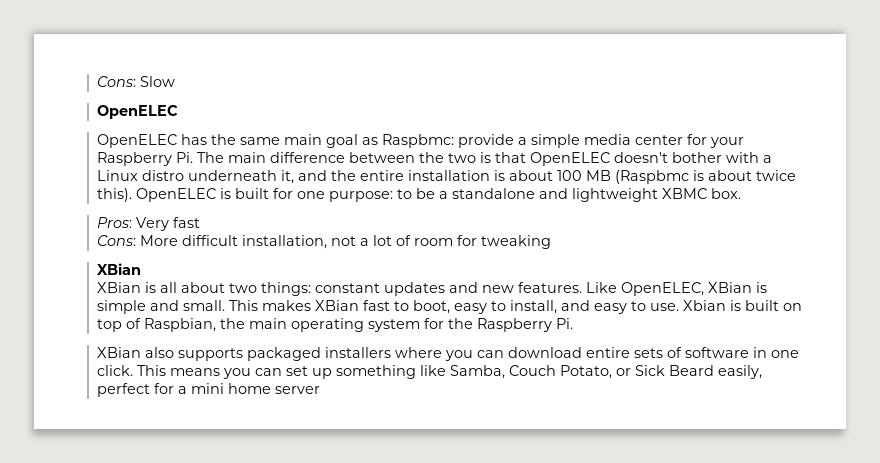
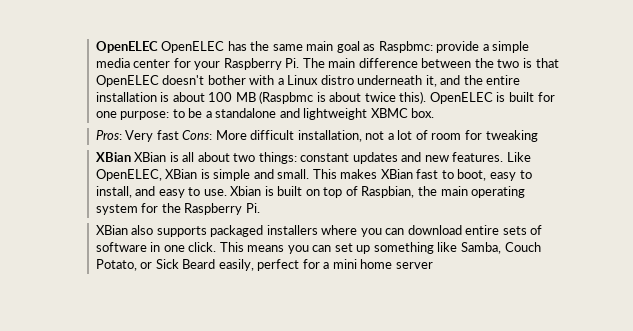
- Cons: Slow
- OpenELEC
- OpenELEC has the same main goal as Raspbmc: provide a simple media center for your Raspberry Pi. The main difference between the two is that OpenELEC doesn't bother with a Linux distro underneath it, and the entire installation is about 100 MB (Raspbmc is about twice this).
+ OpenELEC OpenELEC has the same main goal as Raspbmc: provide a simple media center for your Raspberry Pi. The main difference between the two is that OpenELEC doesn't bother with a Linux distro underneath it, and the entire installation is about 100 MB (Raspbmc is about twice this).
- Pros: Very fast
- Cons: More difficult installation, not a lot of room for tweaking
- XBian
- XBian is all about two things: constant updates and new features.
+ Pros: Very fast Cons: More difficult installation, not a lot of room for tweaking
+ XBian XBian is all about two things: constant updates and new features.

